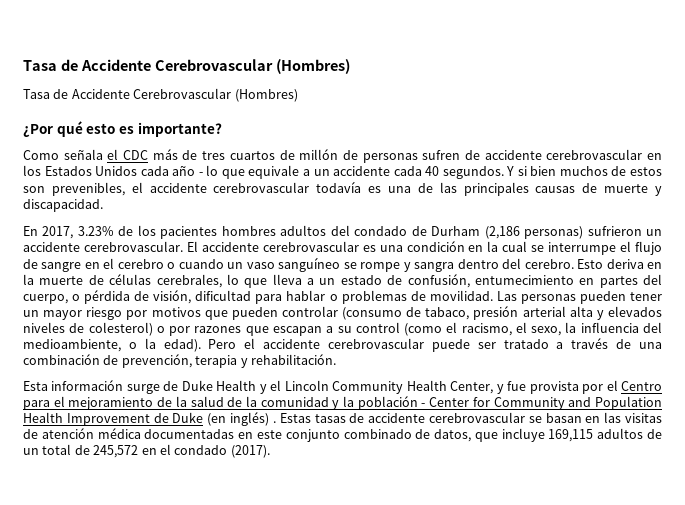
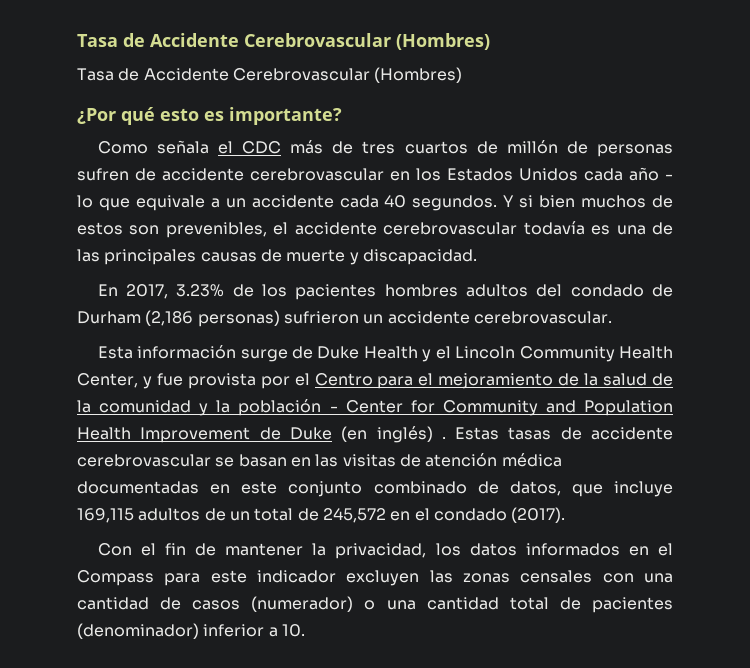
- El accidente cerebrovascular es una condición en la cual se interrumpe el flujo de sangre en el cerebro o cuando un vaso sanguíneo se rompe y sangra dentro del cerebro. Esto deriva en la muerte de células cerebrales, lo que lleva a un estado de confusión, entumecimiento en partes del cuerpo, o pérdida de visión, dificultad para hablar o problemas de movilidad. Las personas pueden tener un mayor riesgo por motivos que pueden controlar (consumo de tabaco, presión arterial alta y elevados niveles de colesterol) o por razones que escapan a su control (como el racismo, el sexo, la influencia del medioambiente, o la edad). Pero el accidente cerebrovascular puede ser tratado a través de una combinación de prevención, terapia y rehabilitación.
+ Con el fin de mantener la privacidad, los datos informados en el Compass para este indicador excluyen las zonas censales con una cantidad de casos (numerador) o una cantidad total de pacientes (denominador) inferior a 10.

